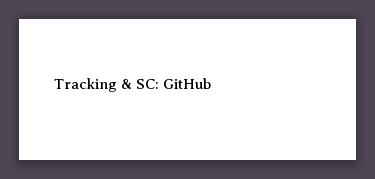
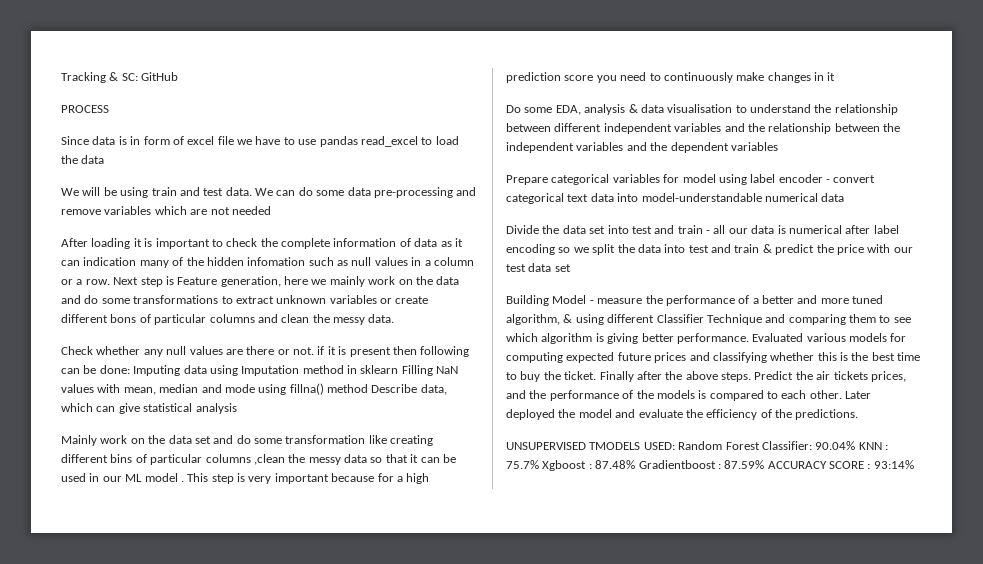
+ PROCESS
+ Since data is in form of excel file we have to use pandas read_excel to load the data
+ We will be using train and test data. We can do some data pre-processing and remove variables which are not needed
+ After loading it is important to check the complete information of data as it can indication many of the hidden infomation such as null values in a column or a row. Next step is Feature generation, here we mainly work on the data and do some transformations to extract unknown variables or create different bons of particular columns and clean the messy data.
+ Check whether any null values are there or not. if it is present then following can be done: Imputing data using Imputation method in sklearn Filling NaN values with mean, median and mode using fillna() method Describe data, which can give statistical analysis
+ Mainly work on the data set and do some transformation like creating different bins of particular columns ,clean the messy data so that it can be used in our ML model . This step is very important because for a high prediction score you need to continuously make changes in it
+ Do some EDA, analysis & data visualisation to understand the relationship between different independent variables and the relationship between the independent variables and the dependent variables
+ Prepare categorical variables for model using label encoder - convert categorical text data into model-understandable numerical data
+ Divide the data set into test and train - all our data is numerical after label encoding so we split the data into test and train & predict the price with our test data set
+ Building Model - measure the performance of a better and more tuned algorithm, & using different Classifier Technique and comparing them to see which algorithm is giving better performance. Evaluated various models for computing expected future prices and classifying whether this is the best time to buy the ticket. Finally after the above steps. Predict the air tickets prices, and the performance of the models is compared to each other. Later deployed the model and evaluate the efficiency of the predictions.
+ UNSUPERVISED TMODELS USED: Random Forest Classifier: 90.04% KNN : 75.7% Xgboost : 87.48% Gradientboost : 87.59% ACCURACY SCORE : 93:14%

